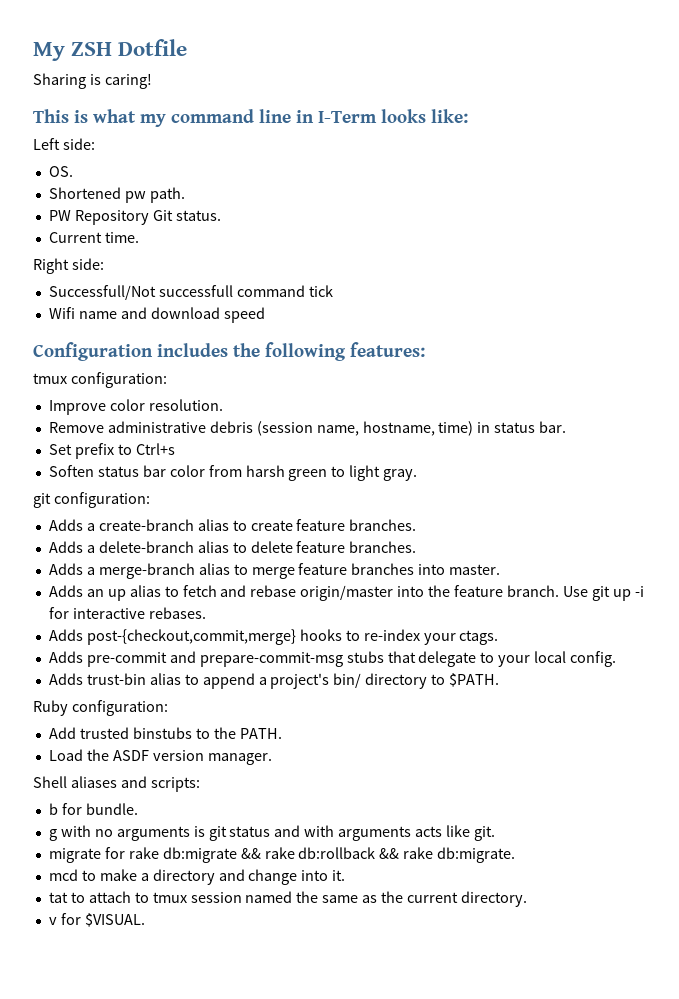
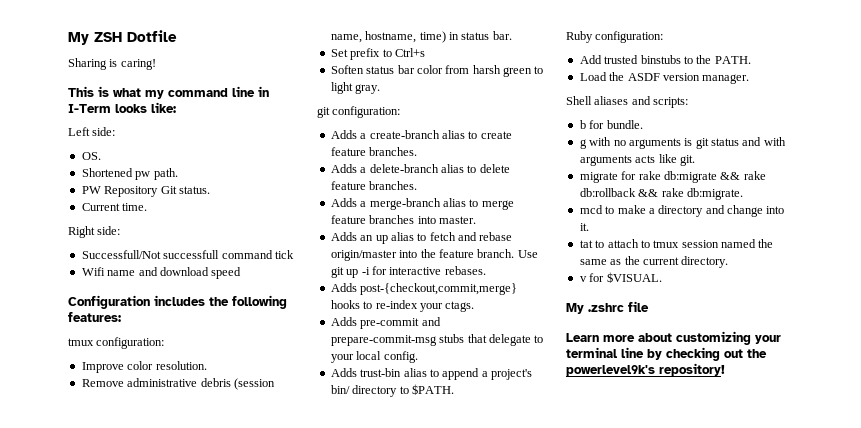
+ My .zshrc file
+ Learn more about customizing your terminal line by checking out the powerlevel9k's repository!

